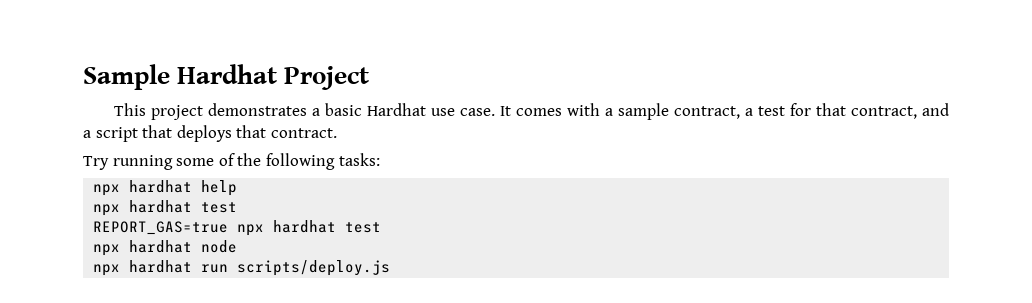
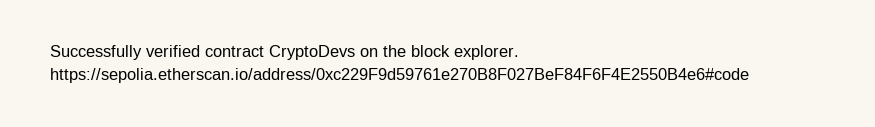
- Sample Hardhat Project
- This project demonstrates a basic Hardhat use case. It comes with a sample contract, a test for that contract, and a script that deploys that contract.
- Try running some of the following tasks:
- npx hardhat help
- npx hardhat test
- REPORT_GAS=true npx hardhat test
- npx hardhat node
- npx hardhat run scripts/deploy.js
+ Successfully verified contract CryptoDevs on the block explorer. https://sepolia.etherscan.io/address/0xc229F9d59761e270B8F027BeF84F6F4E2550B4e6#code

